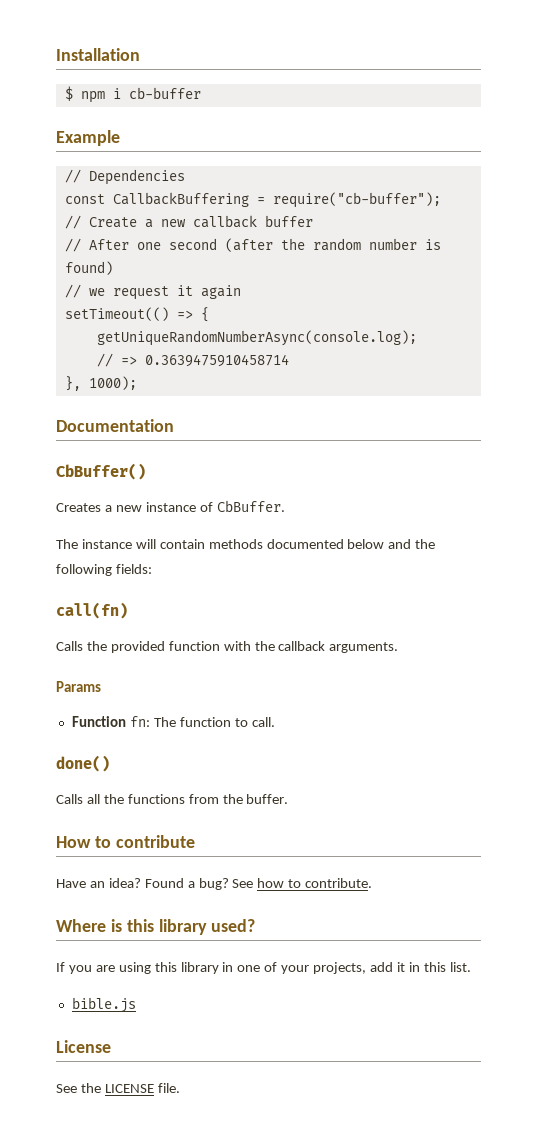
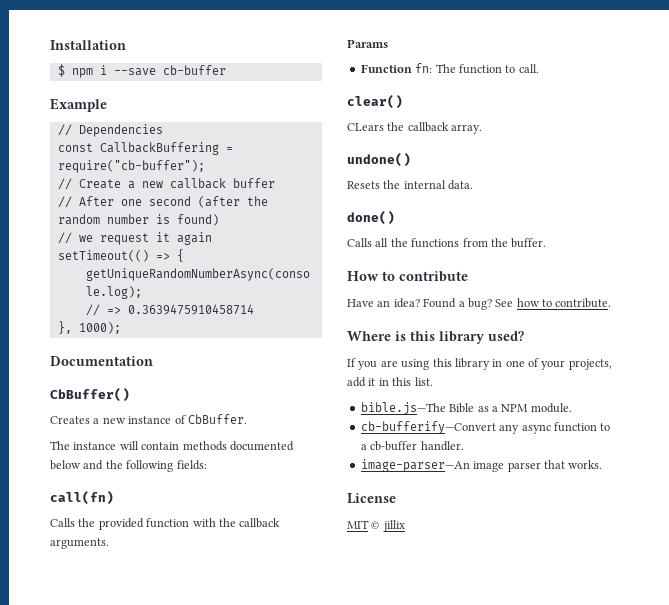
- $ npm i cb-buffer
+ $ npm i --save cb-buffer
+ clear()
+ CLears the callback array.
+ undone()
+ Resets the internal data.
- bible.js
+ bible.js—The Bible as a NPM module.
+ cb-bufferify—Convert any async function to a cb-buffer handler.
+ image-parser—An image parser that works.
  License
- See the LICENSE file.
+ MIT © jillix

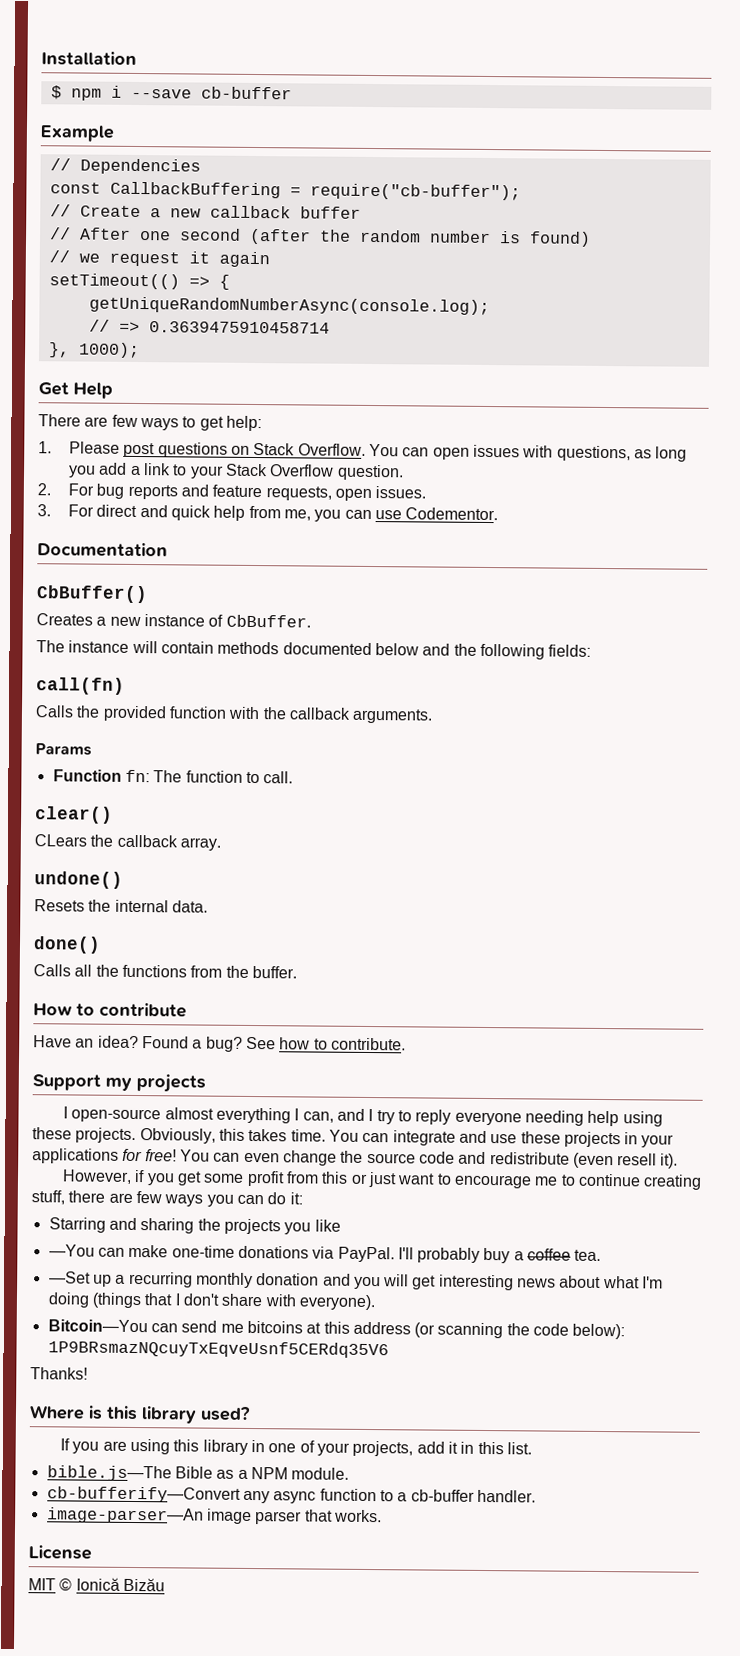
+ Get Help
+ There are few ways to get help:
+ 1. Please post questions on Stack Overflow. You can open issues with questions, as long you add a link to your Stack Overflow question.
+ 2. For bug reports and feature requests, open issues.
+ 3. For direct and quick help from me, you can use Codementor.
+ Support my projects
+ I open-source almost everything I can, and I try to reply everyone needing help using these projects. Obviously, this takes time. You can integrate and use these projects in your applications for free! You can even change the source code and redistribute (even resell it).
+ However, if you get some profit from this or just want to encourage me to continue creating stuff, there are few ways you can do it:
+ Starring and sharing the projects you like
+ —You can make one-time donations via PayPal. I'll probably buy a coffee tea.
+ —Set up a recurring monthly donation and you will get interesting news about what I'm doing (things that I don't share with everyone).
+ Bitcoin—You can send me bitcoins at this address (or scanning the code below): 1P9BRsmazNQcuyTxEqveUsnf5CERdq35V6
+ Thanks!
- MIT © jillix
+ MIT © Ionică Bizău

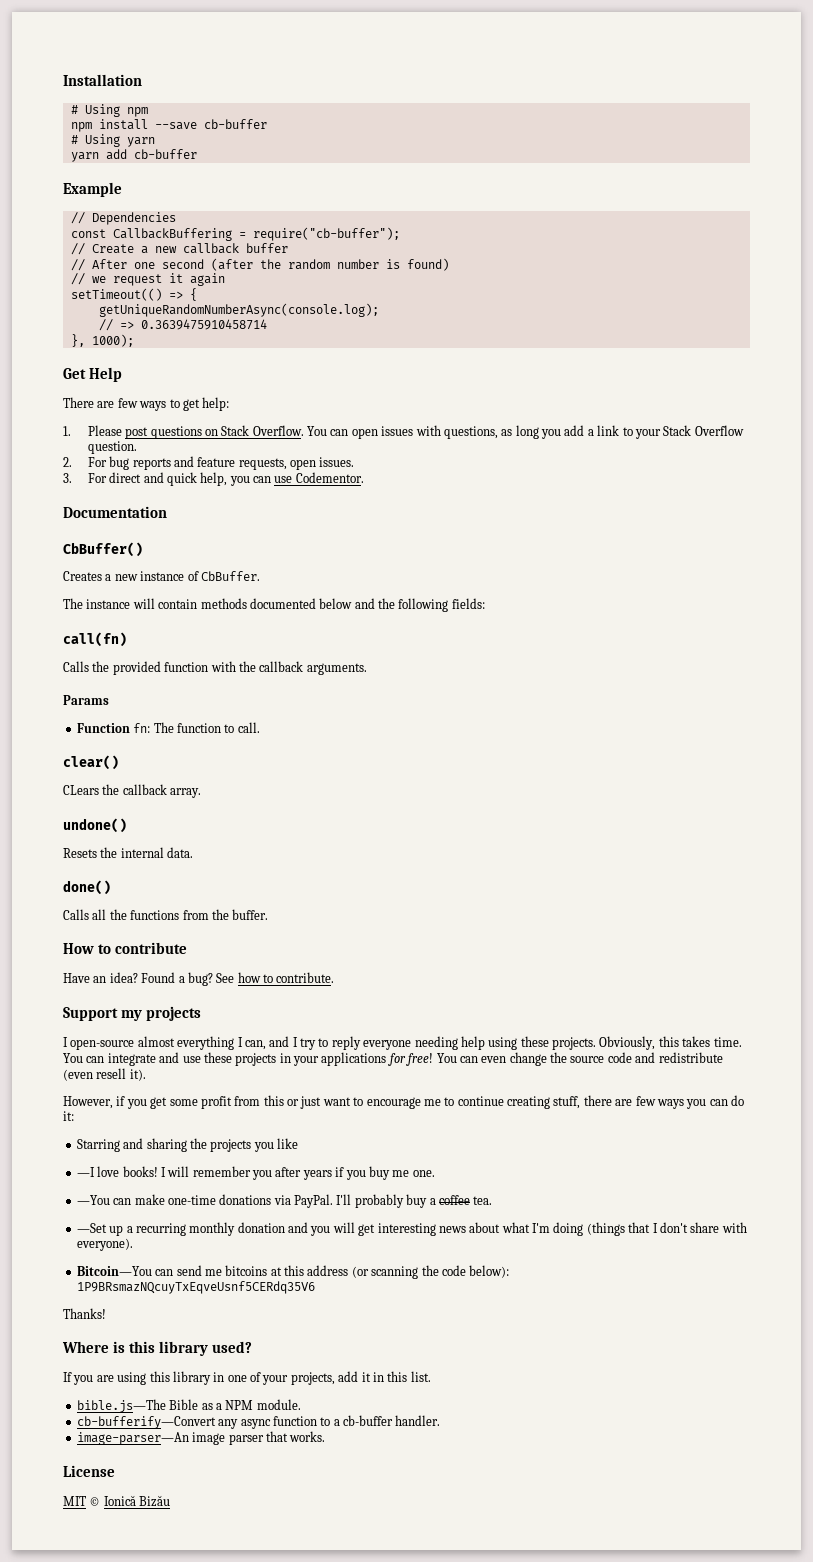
- $ npm i --save cb-buffer
+ # Using npm
+ npm install --save cb-buffer
+ # Using yarn
+ yarn add cb-buffer
- 3. For direct and quick help from me, you can use Codementor.
+ 3. For direct and quick help, you can use Codementor.
+ —I love books! I will remember you after years if you buy me one.

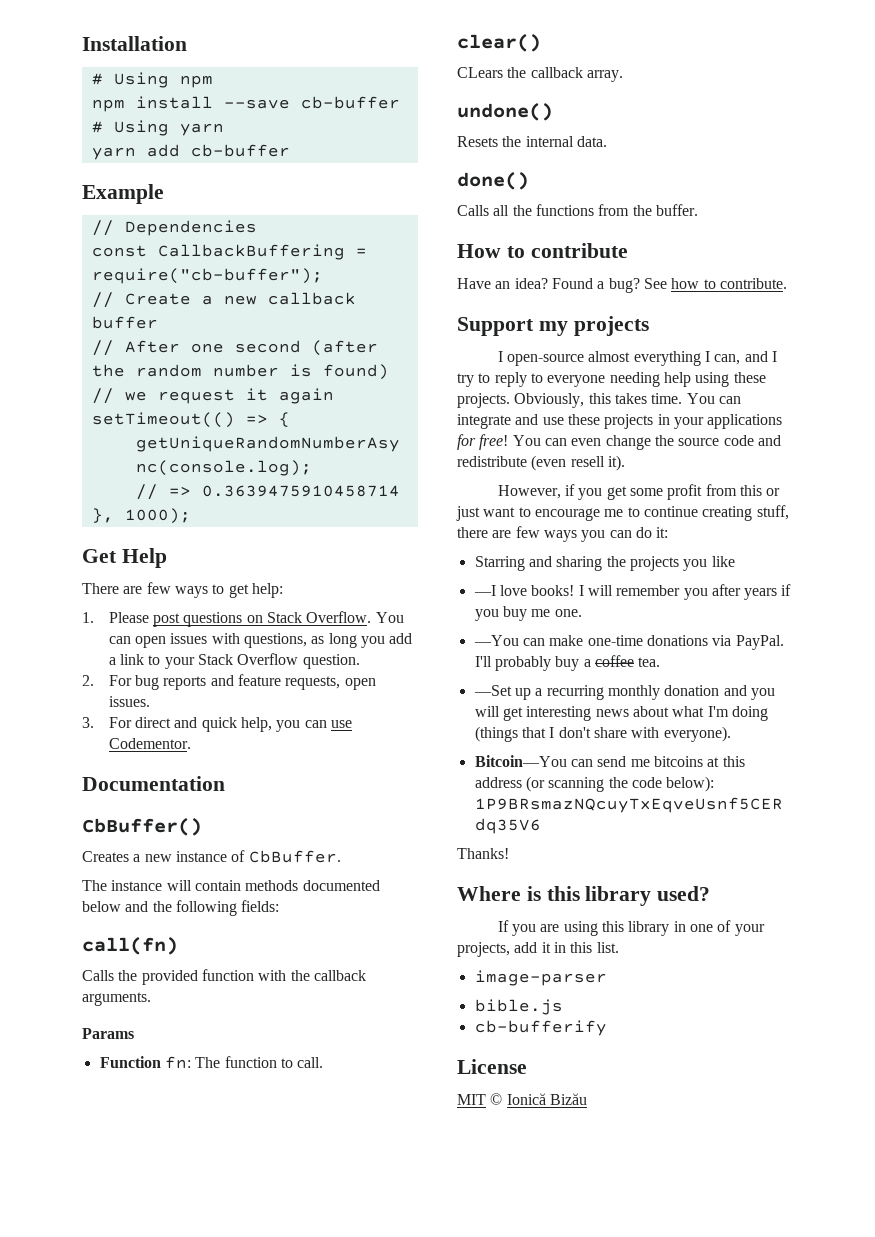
- I open-source almost everything I can, and I try to reply everyone needing help using these projects.
+ I open-source almost everything I can, and I try to reply to everyone needing help using these projects.
- bible.js—The Bible as a NPM module.
- cb-bufferify—Convert any async function to a cb-buffer handler.
- image-parser—An image parser that works.
+ image-parser
+ bible.js
+ cb-bufferify

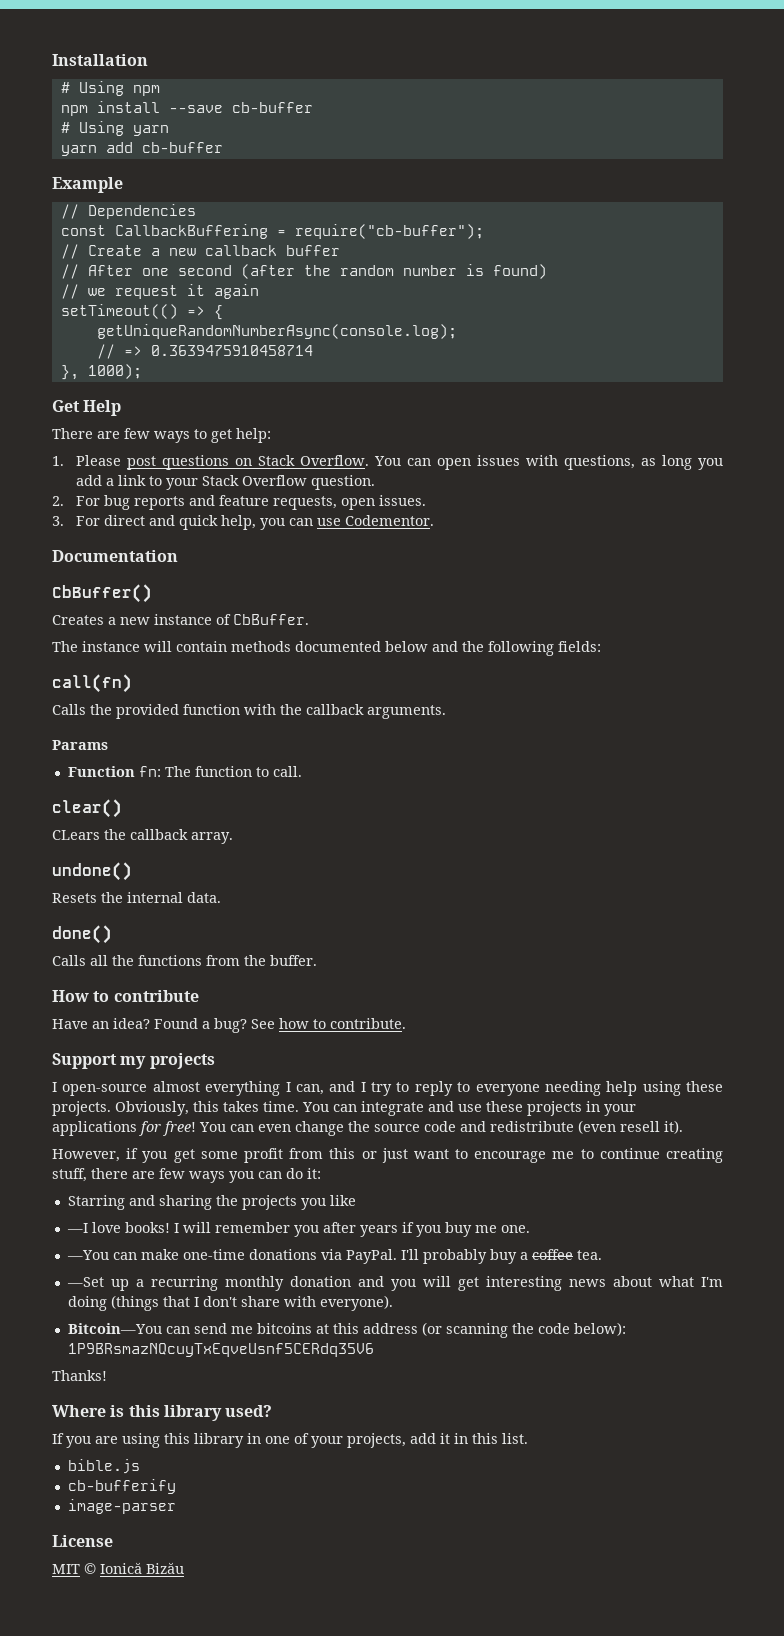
- image-parser
+ image-parser

